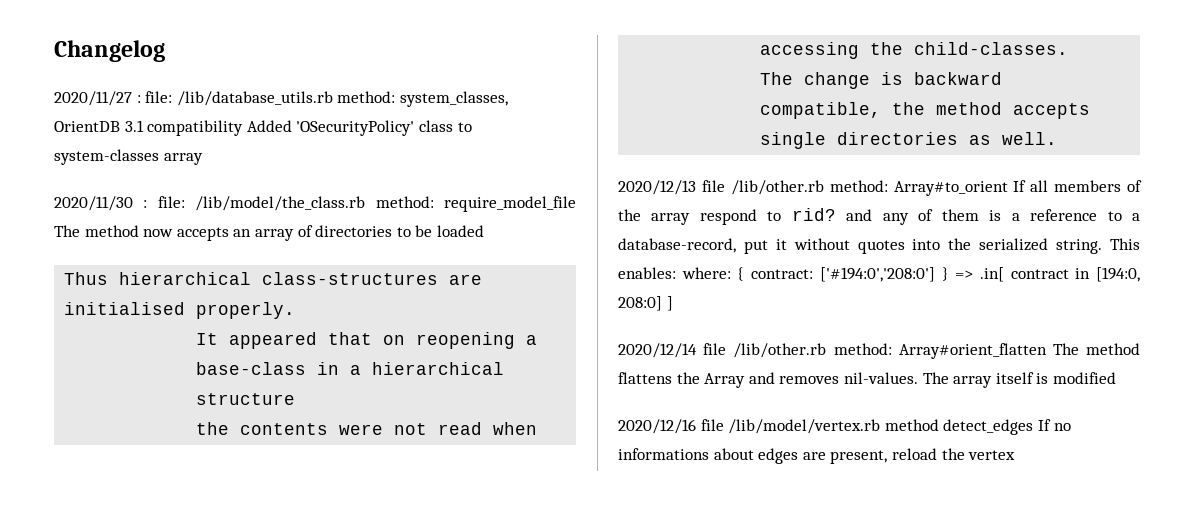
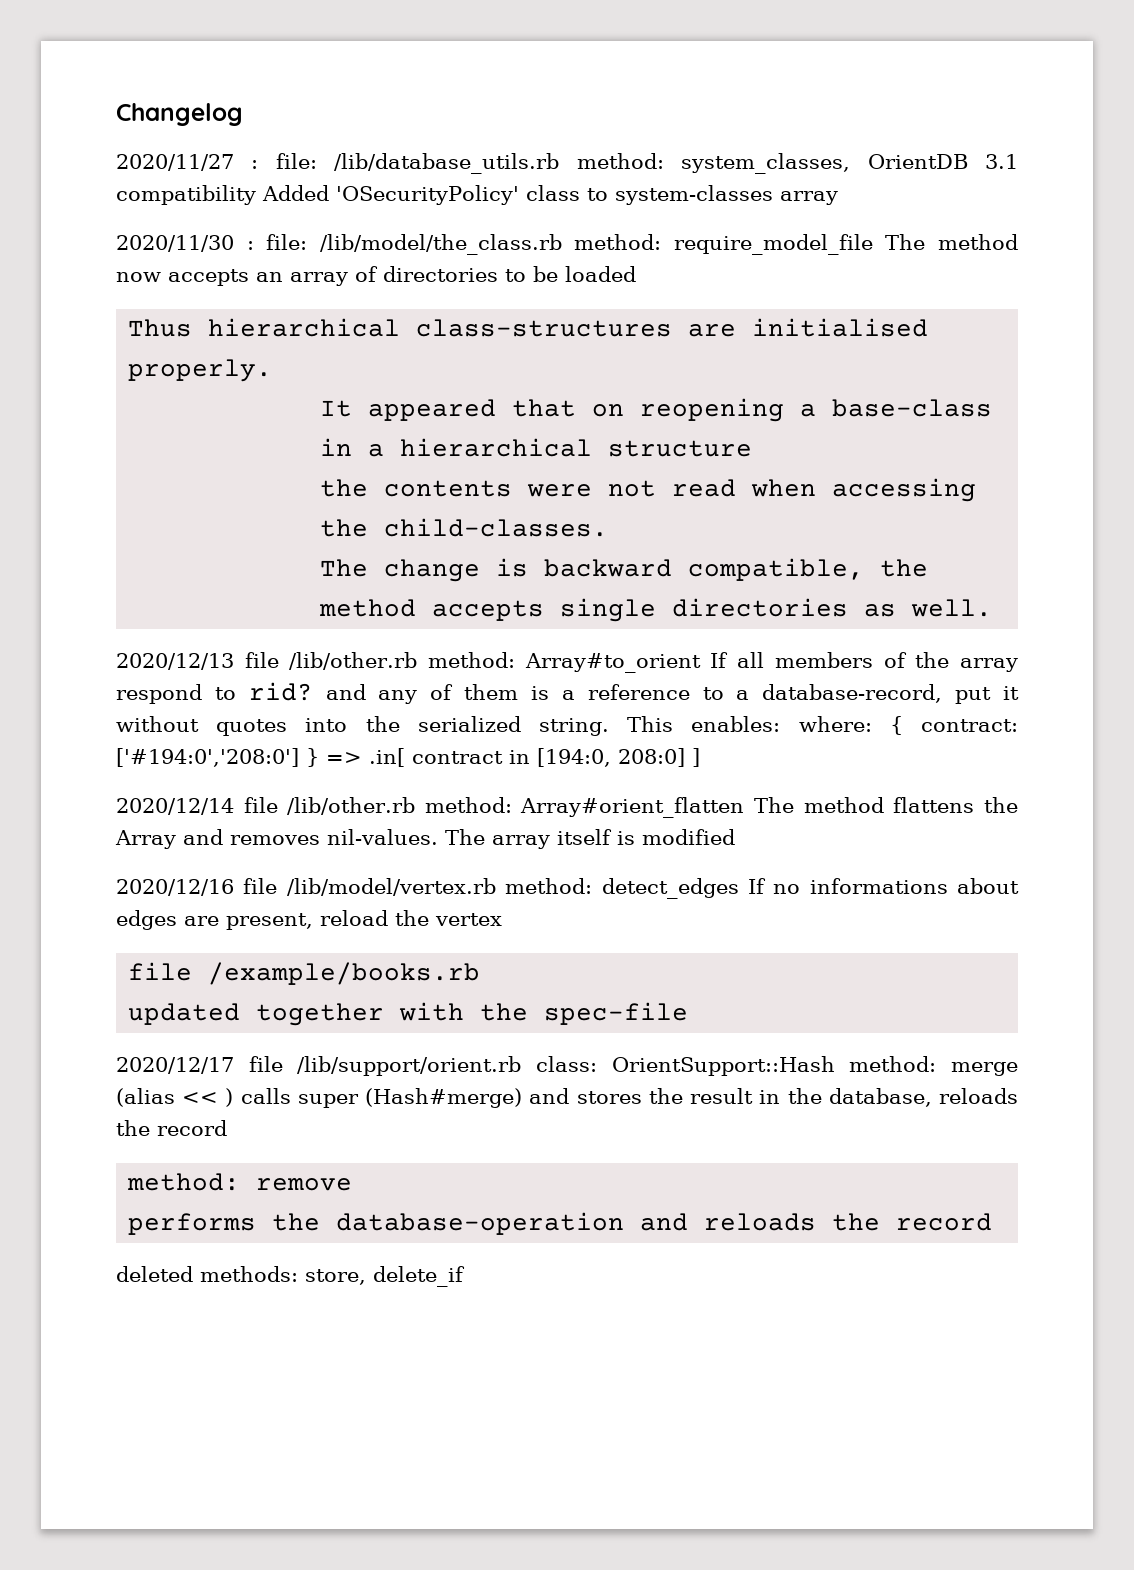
- 2020/12/16 file /lib/model/vertex.rb method detect_edges If no informations about edges are present, reload the vertex
+ 2020/12/16 file /lib/model/vertex.rb method: detect_edges If no informations about edges are present, reload the vertex
+ file /example/books.rb
+ updated together with the spec-file
+ 2020/12/17 file /lib/support/orient.rb class: OrientSupport::Hash method: merge (alias << ) calls super (Hash#merge) and stores the result in the database, reloads the record
+ method: remove
+ performs the database-operation and reloads the record
+ deleted methods: store, delete_if

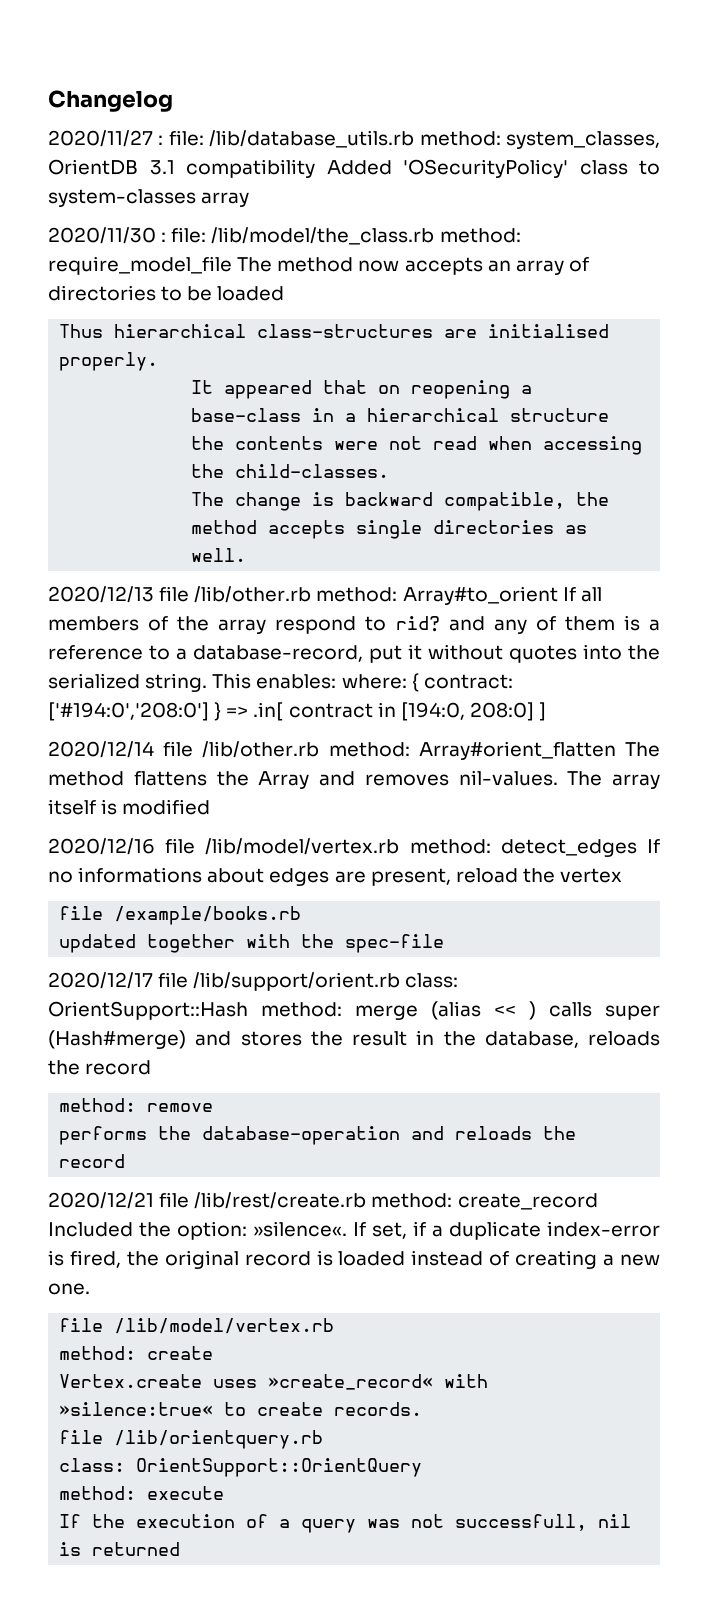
- deleted methods: store, delete_if
+ 2020/12/21 file /lib/rest/create.rb method: create_record Included the option: »silence«. If set, if a duplicate index-error is fired, the original record is loaded instead of creating a new one.
+ file /lib/model/vertex.rb
+ method: create
+ Vertex.create uses »create_record« with »silence:true« to create records.
+ file /lib/orientquery.rb
+ class: OrientSupport::OrientQuery
+ method: execute
+ If the execution of a query was not successfull, nil is returned

